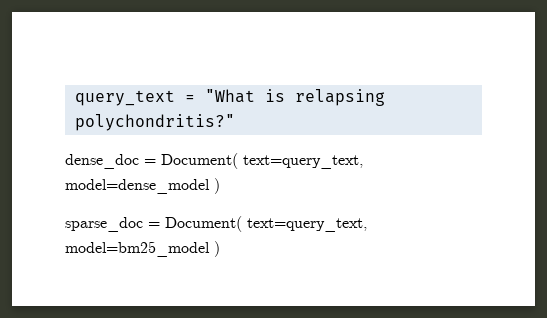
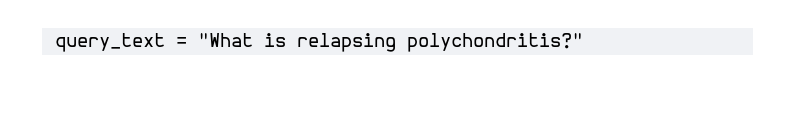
- dense_doc = Document( text=query_text, model=dense_model )
- sparse_doc = Document( text=query_text, model=bm25_model )

